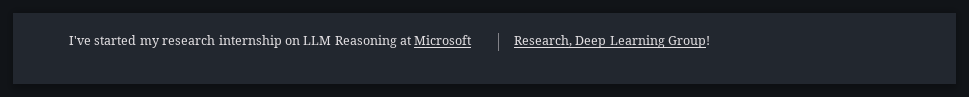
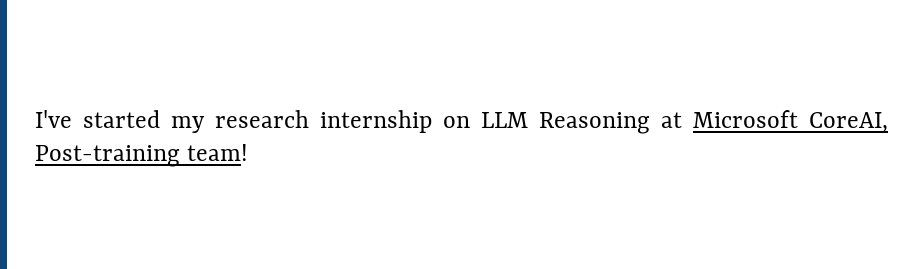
- I've started my research internship on LLM Reasoning at Microsoft Research, Deep Learning Group!
+ I've started my research internship on LLM Reasoning at Microsoft CoreAI, Post-training team!

